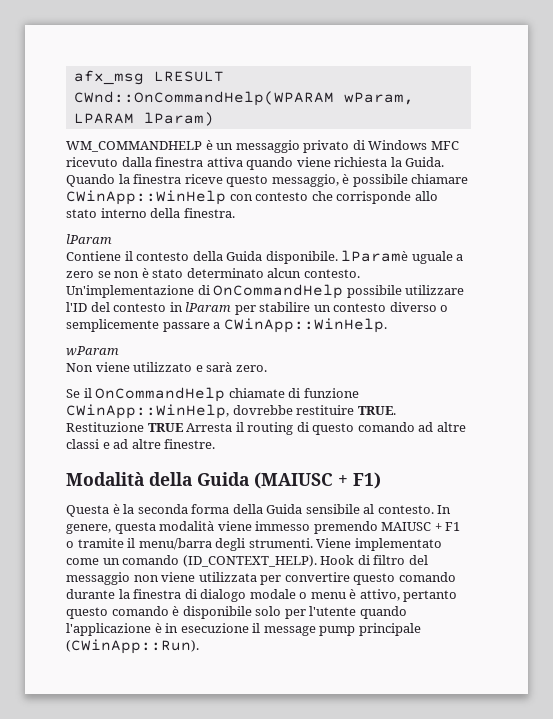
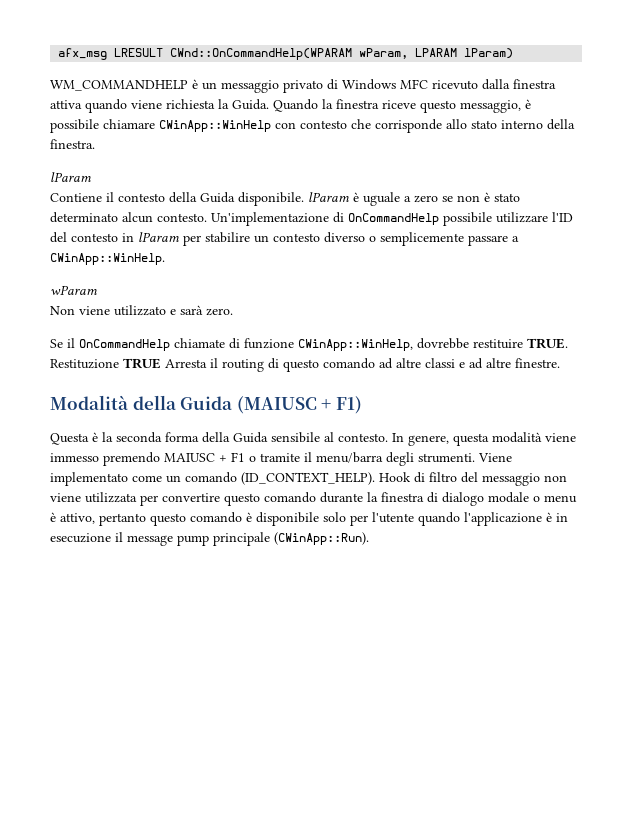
- Contiene il contesto della Guida disponibile. lParamè uguale a zero se non è stato determinato alcun contesto.
+ Contiene il contesto della Guida disponibile. lParam è uguale a zero se non è stato determinato alcun contesto.

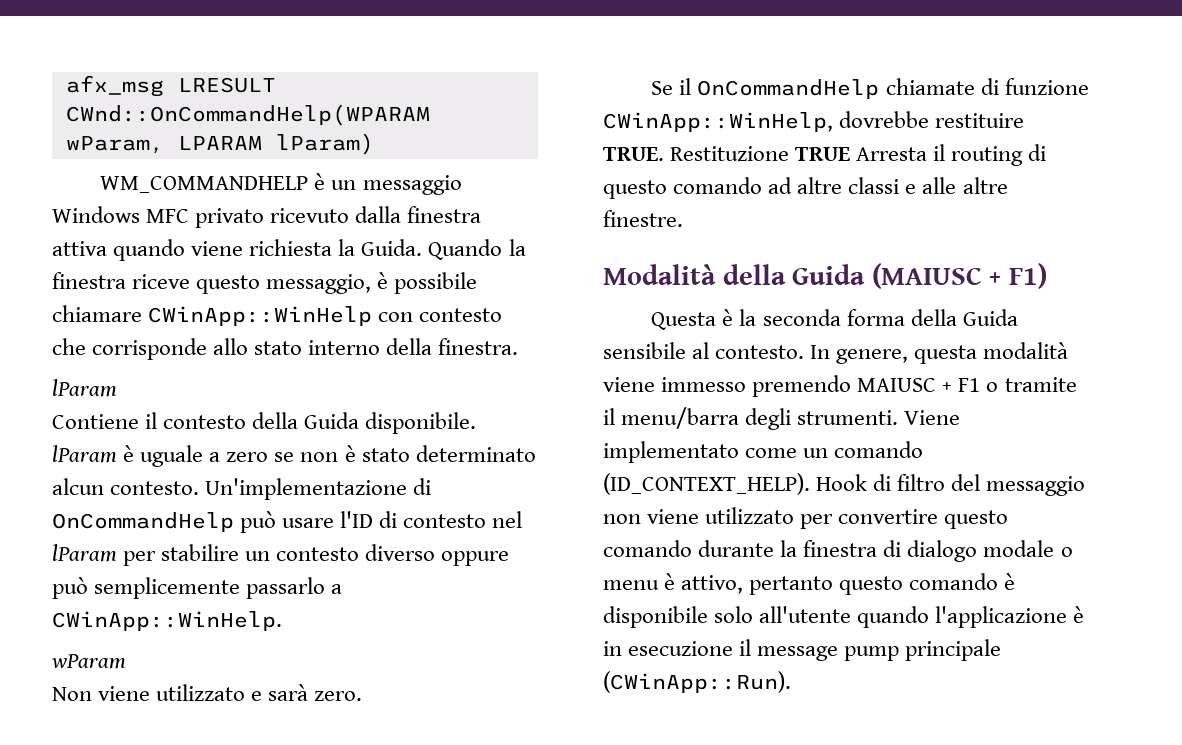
- WM_COMMANDHELP è un messaggio privato di Windows MFC ricevuto dalla finestra attiva quando viene richiesta la Guida.
+ WM_COMMANDHELP è un messaggio Windows MFC privato ricevuto dalla finestra attiva quando viene richiesta la Guida.
- Un'implementazione di OnCommandHelp possibile utilizzare l'ID del contesto in lParam per stabilire un contesto diverso o semplicemente passare a CWinApp::WinHelp.
+ Un'implementazione di OnCommandHelp può usare l'ID di contesto nel lParam per stabilire un contesto diverso oppure può semplicemente passarlo a CWinApp::WinHelp.
- Restituzione TRUE Arresta il routing di questo comando ad altre classi e ad altre finestre.
+ Restituzione TRUE Arresta il routing di questo comando ad altre classi e alle altre finestre.
- Hook di filtro del messaggio non viene utilizzata per convertire questo comando durante la finestra di dialogo modale o menu è attivo, pertanto questo comando è disponibile solo per l'utente quando l'applicazione è in esecuzione il message pump principale (CWinApp::Run).
+ Hook di filtro del messaggio non viene utilizzato per convertire questo comando durante la finestra di dialogo modale o menu è attivo, pertanto questo comando è disponibile solo all'utente quando l'applicazione è in esecuzione il message pump principale (CWinApp::Run).

